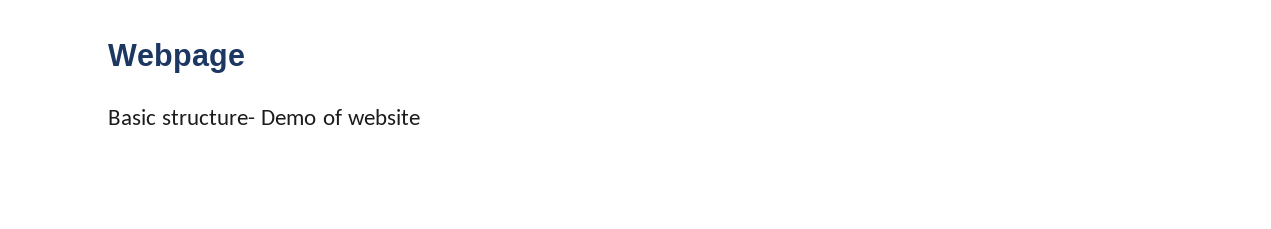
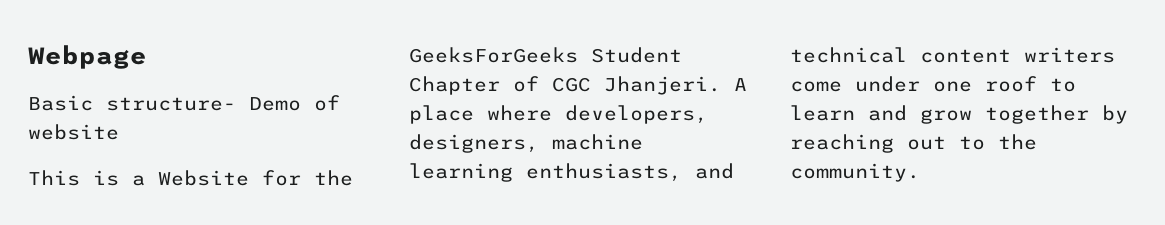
+ This is a Website for the GeeksForGeeks Student Chapter of CGC Jhanjeri. A place where developers, designers, machine learning enthusiasts, and technical content writers come under one roof to learn and grow together by reaching out to the community.

